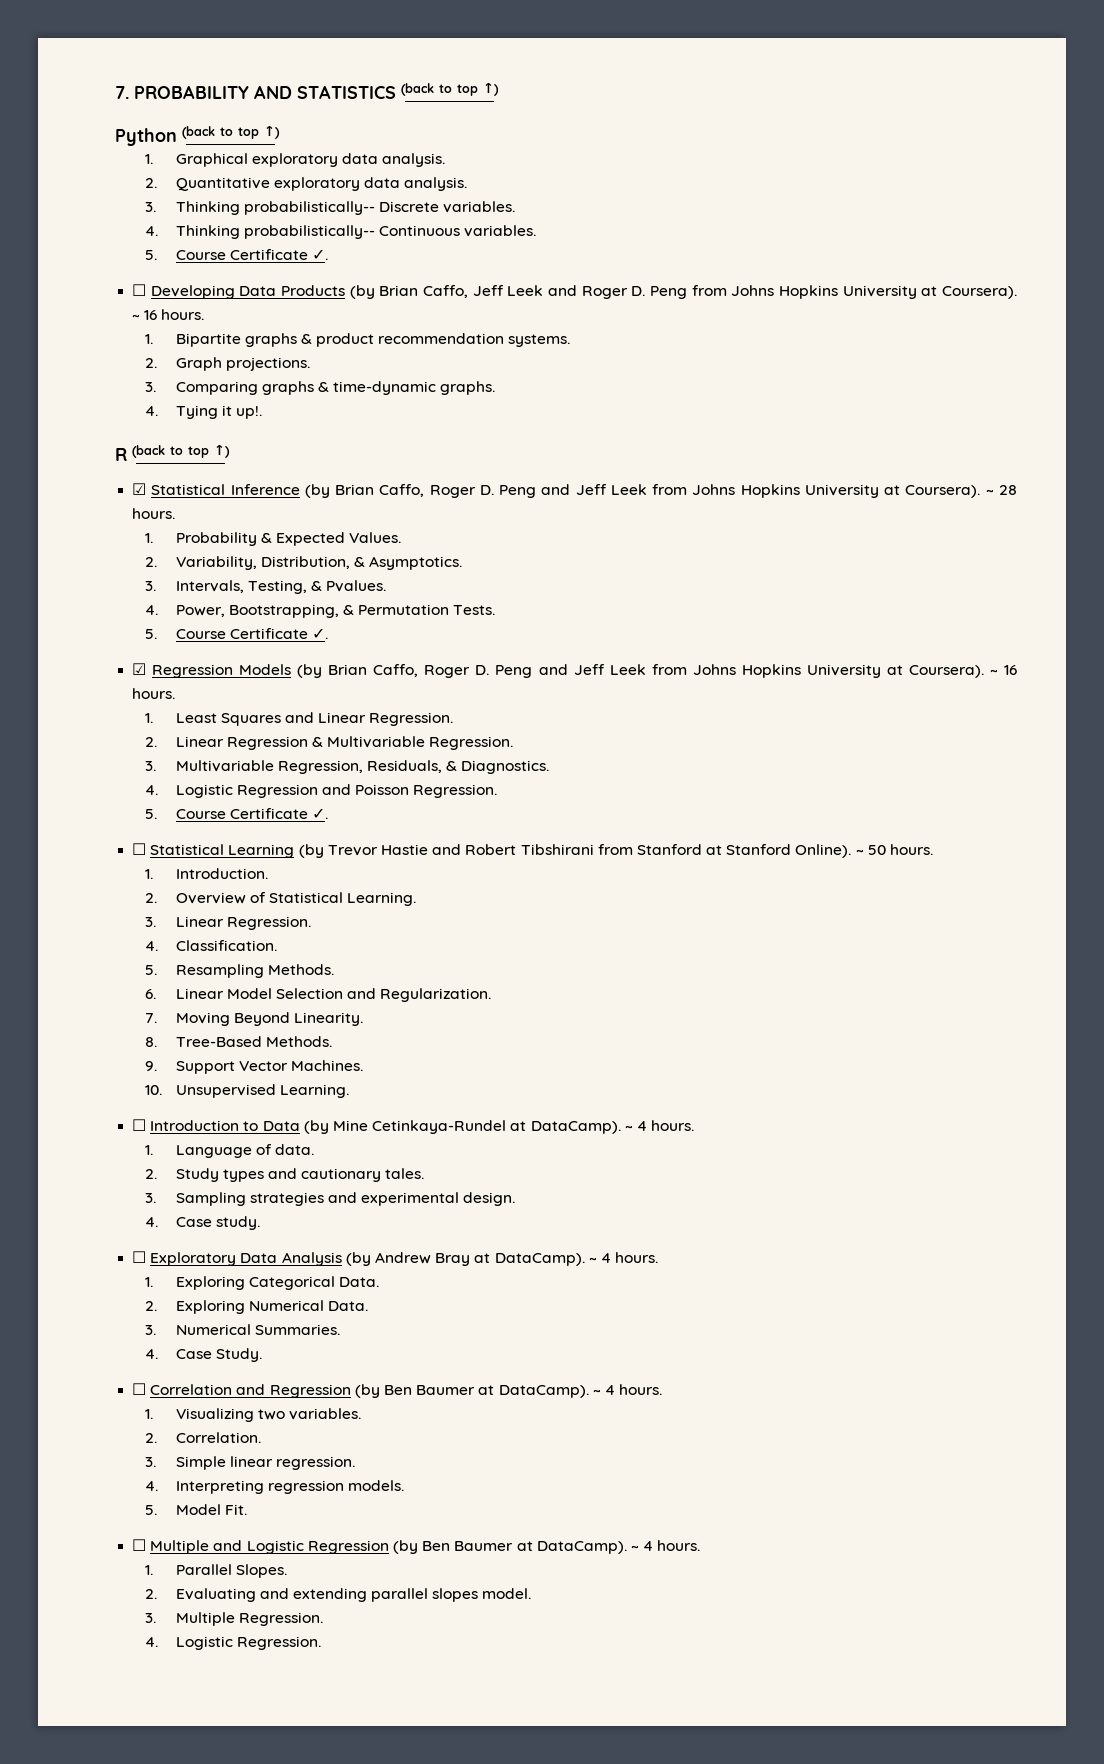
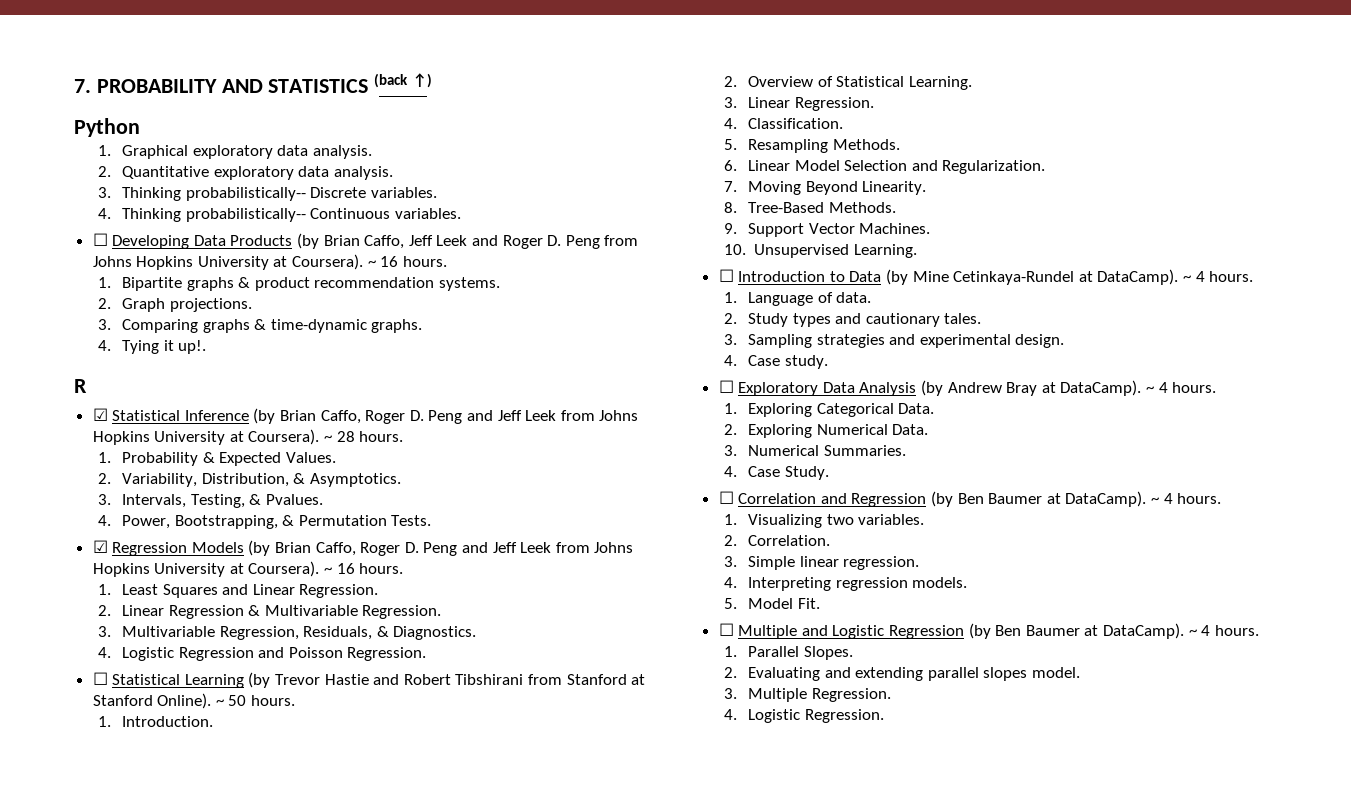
- 7. PROBABILITY AND STATISTICS (back to top ↑)
+ 7. PROBABILITY AND STATISTICS (back ↑)
- Python (back to top ↑)
+ Python
  4. Thinking probabilistically-- Continuous variables.
- 5. Course Certificate ✓.
- R (back to top ↑)
+ R
  4. Power, Bootstrapping, & Permutation Tests.
- 5. Course Certificate ✓.
  4. Logistic Regression and Poisson Regression.
- 5. Course Certificate ✓.

